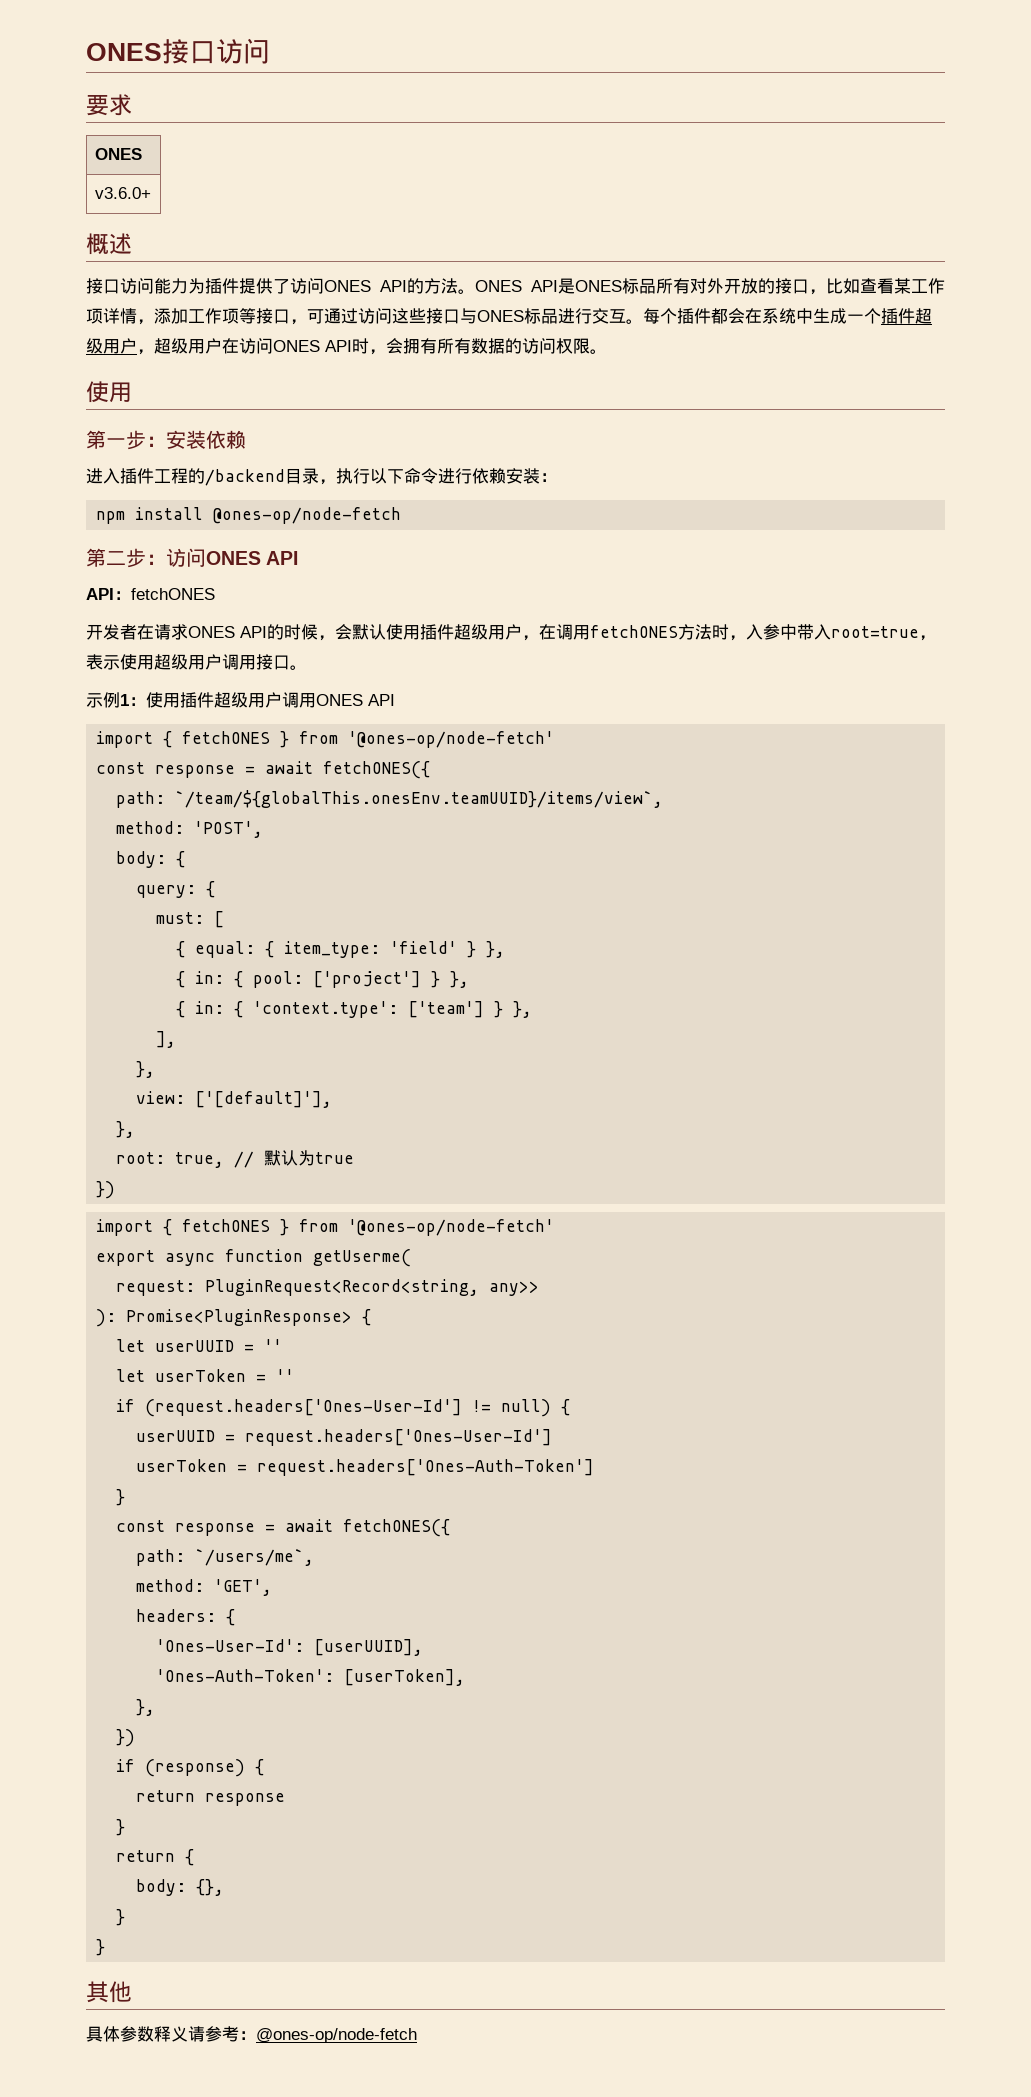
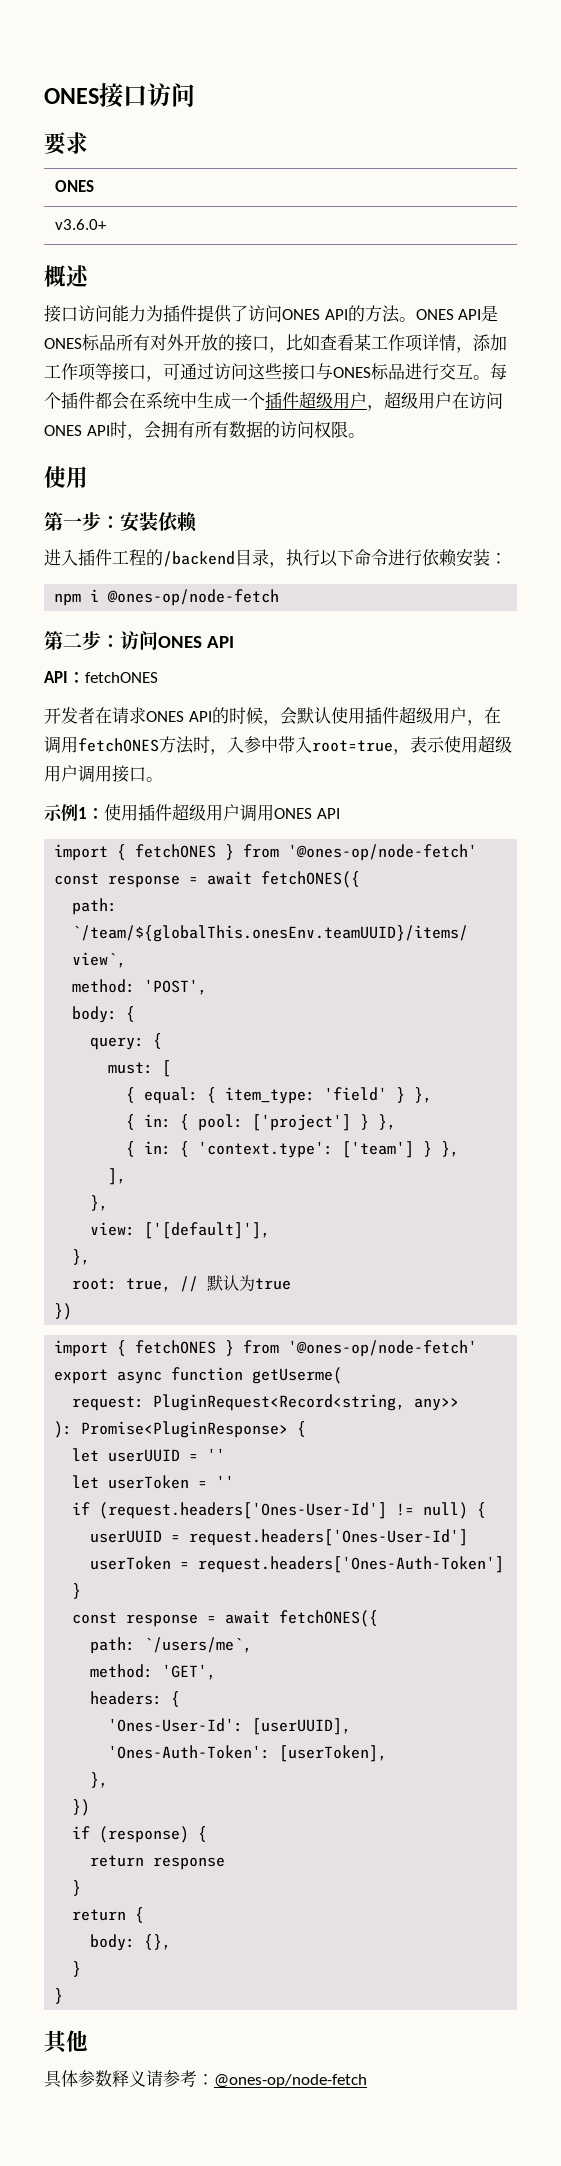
- npm install @ones-op/node-fetch
+ npm i @ones-op/node-fetch

